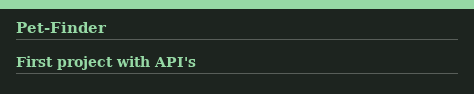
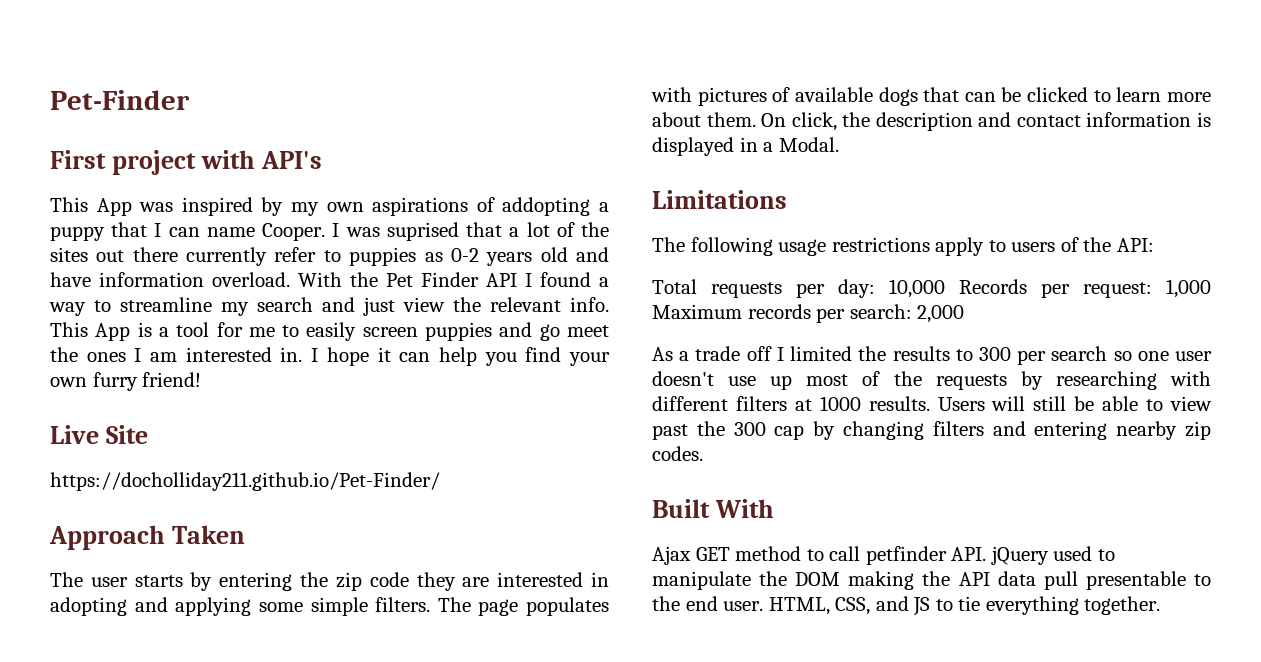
+ This App was inspired by my own aspirations of addopting a puppy that I can name Cooper. I was suprised that a lot of the sites out there currently refer to puppies as 0-2 years old and have information overload. With the Pet Finder API I found a way to streamline my search and just view the relevant info. This App is a tool for me to easily screen puppies and go meet the ones I am interested in. I hope it can help you find your own furry friend!
+ Live Site
+ https://docholliday211.github.io/Pet-Finder/
+ Approach Taken
+ The user starts by entering the zip code they are interested in adopting and applying some simple filters. The page populates with pictures of available dogs that can be clicked to learn more about them. On click, the description and contact information is displayed in a Modal.
+ Limitations
+ The following usage restrictions apply to users of the API:
+ Total requests per day: 10,000 Records per request: 1,000 Maximum records per search: 2,000
+ As a trade off I limited the results to 300 per search so one user doesn't use up most of the requests by researching with different filters at 1000 results. Users will still be able to view past the 300 cap by changing filters and entering nearby zip codes.
+ Built With
+ Ajax GET method to call petfinder API. jQuery used to manipulate the DOM making the API data pull presentable to the end user. HTML, CSS, and JS to tie everything together.

